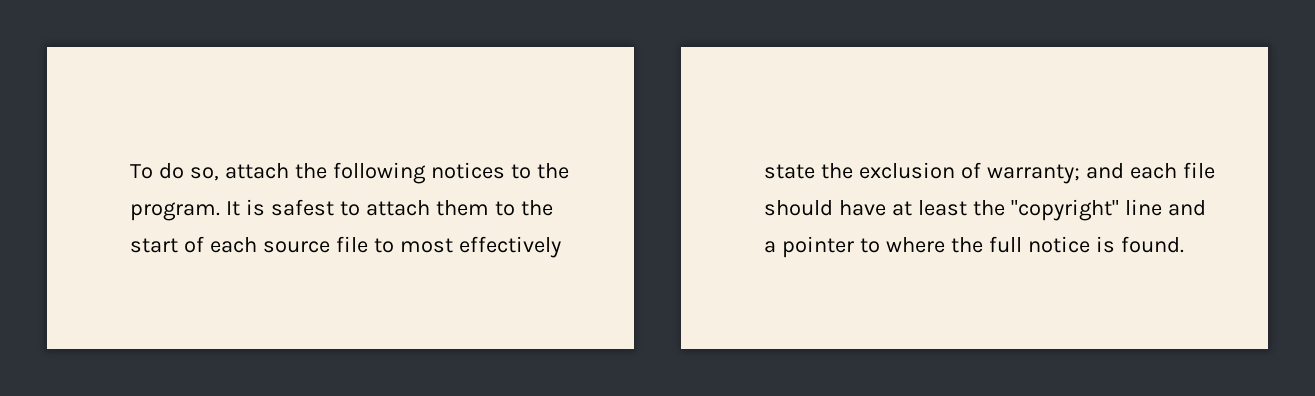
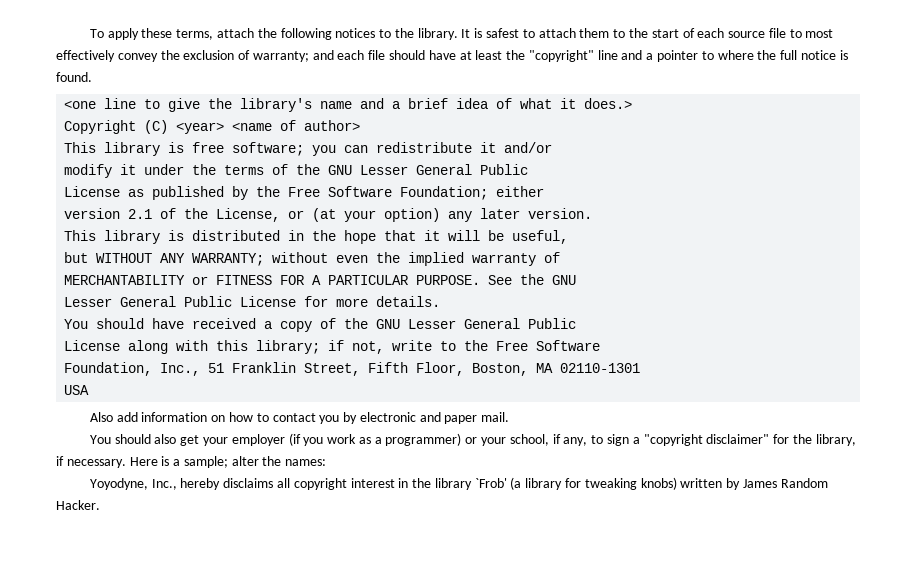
- To do so, attach the following notices to the program.
+ To apply these terms, attach the following notices to the library.
- It is safest to attach them to the start of each source file to most effectively state the exclusion of warranty; and each file should have at least the "copyright" line and a pointer to where the full notice is found.
+ It is safest to attach them to the start of each source file to most effectively convey the exclusion of warranty; and each file should have at least the "copyright" line and a pointer to where the full notice is found.
+ <one line to give the library's name and a brief idea of what it does.>
+ Copyright (C) <year> <name of author>
+ This library is free software; you can redistribute it and/or
+ modify it under the terms of the GNU Lesser General Public
+ License as published by the Free Software Foundation; either
+ version 2.1 of the License, or (at your option) any later version.
+ This library is distributed in the hope that it will be useful,
+ but WITHOUT ANY WARRANTY; without even the implied warranty of
+ MERCHANTABILITY or FITNESS FOR A PARTICULAR PURPOSE. See the GNU
+ Lesser General Public License for more details.
+ You should have received a copy of the GNU Lesser General Public
+ License along with this library; if not, write to the Free Software
+ Foundation, Inc., 51 Franklin Street, Fifth Floor, Boston, MA 02110-1301
+ USA
+ Also add information on how to contact you by electronic and paper mail.
+ You should also get your employer (if you work as a programmer) or your school, if any, to sign a "copyright disclaimer" for the library, if necessary. Here is a sample; alter the names:
+ Yoyodyne, Inc., hereby disclaims all copyright interest in the library `Frob' (a library for tweaking knobs) written by James Random Hacker.

